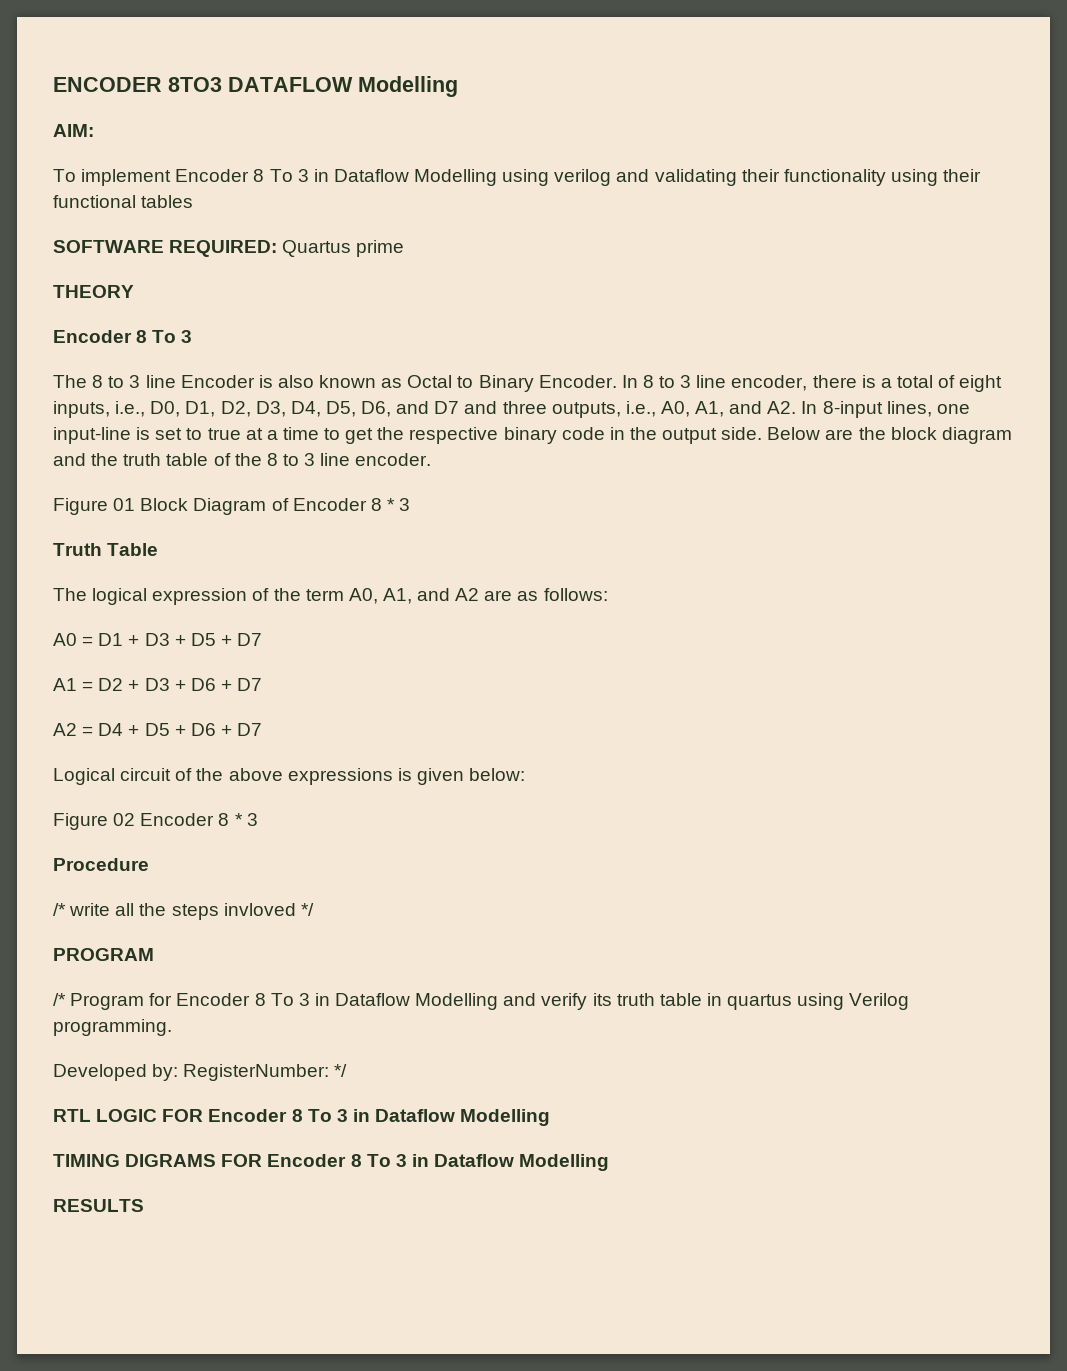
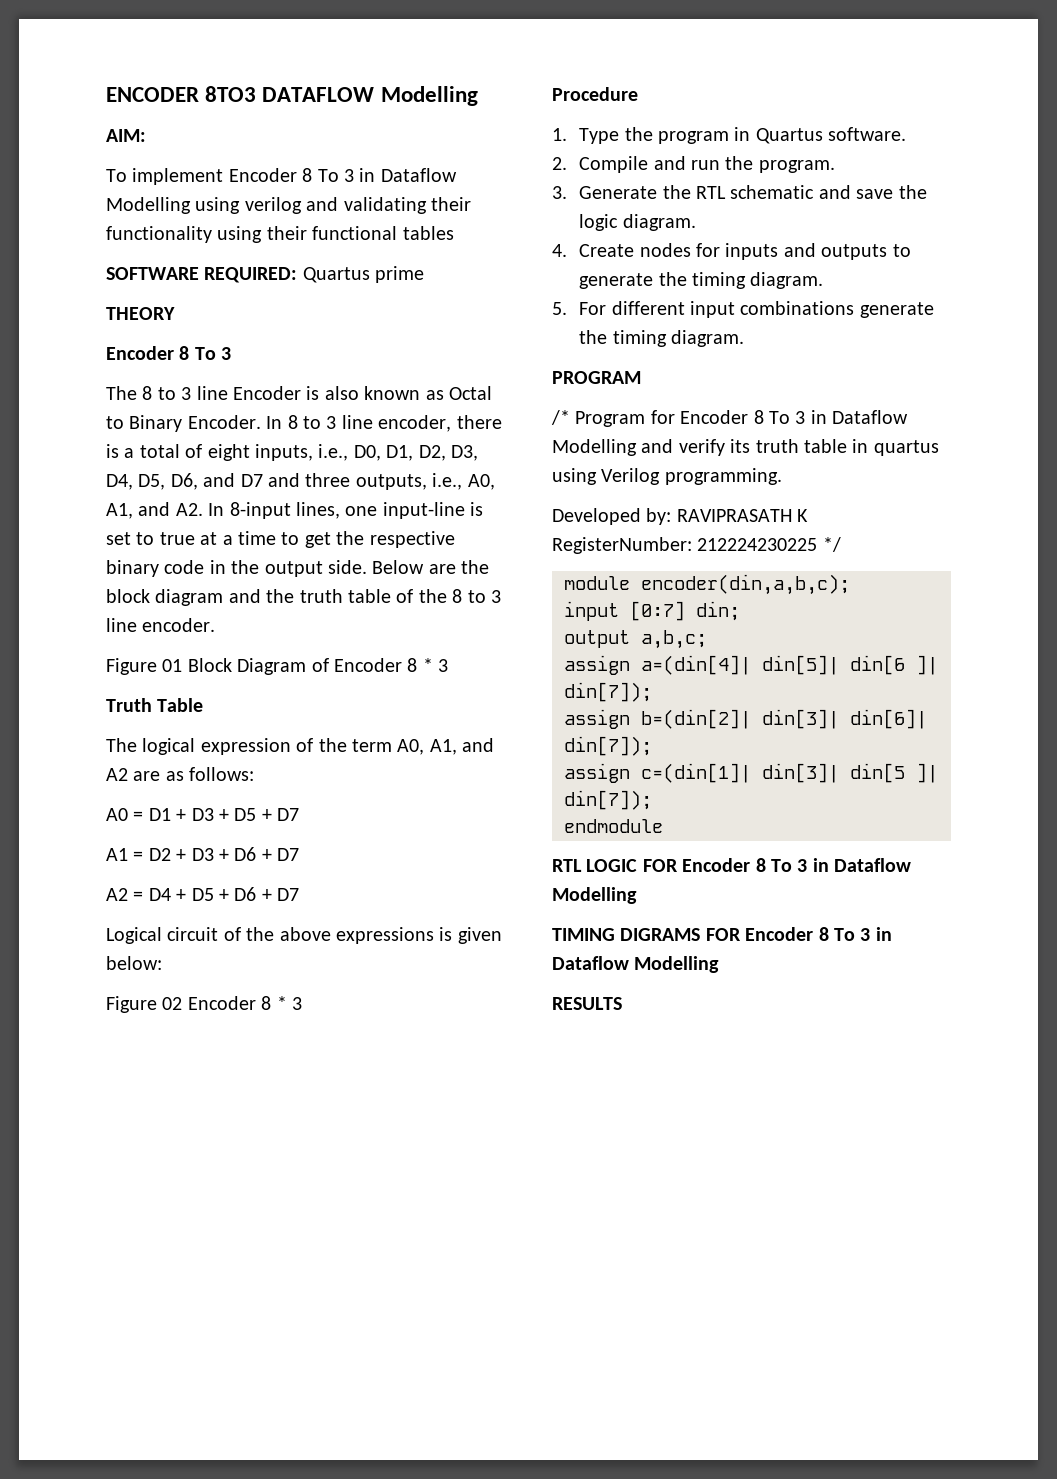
- /* write all the steps invloved */
+ 1. Type the program in Quartus software.
+ 2. Compile and run the program.
+ 3. Generate the RTL schematic and save the logic diagram.
+ 4. Create nodes for inputs and outputs to generate the timing diagram.
+ 5. For different input combinations generate the timing diagram.
- Developed by: RegisterNumber: */
+ Developed by: RAVIPRASATH K RegisterNumber: 212224230225 */
+ module encoder(din,a,b,c);
+ input [0:7] din;
+ output a,b,c;
+ assign a=(din[4]| din[5]| din[6 ]| din[7]);
+ assign b=(din[2]| din[3]| din[6]| din[7]);
+ assign c=(din[1]| din[3]| din[5 ]| din[7]);
+ endmodule

